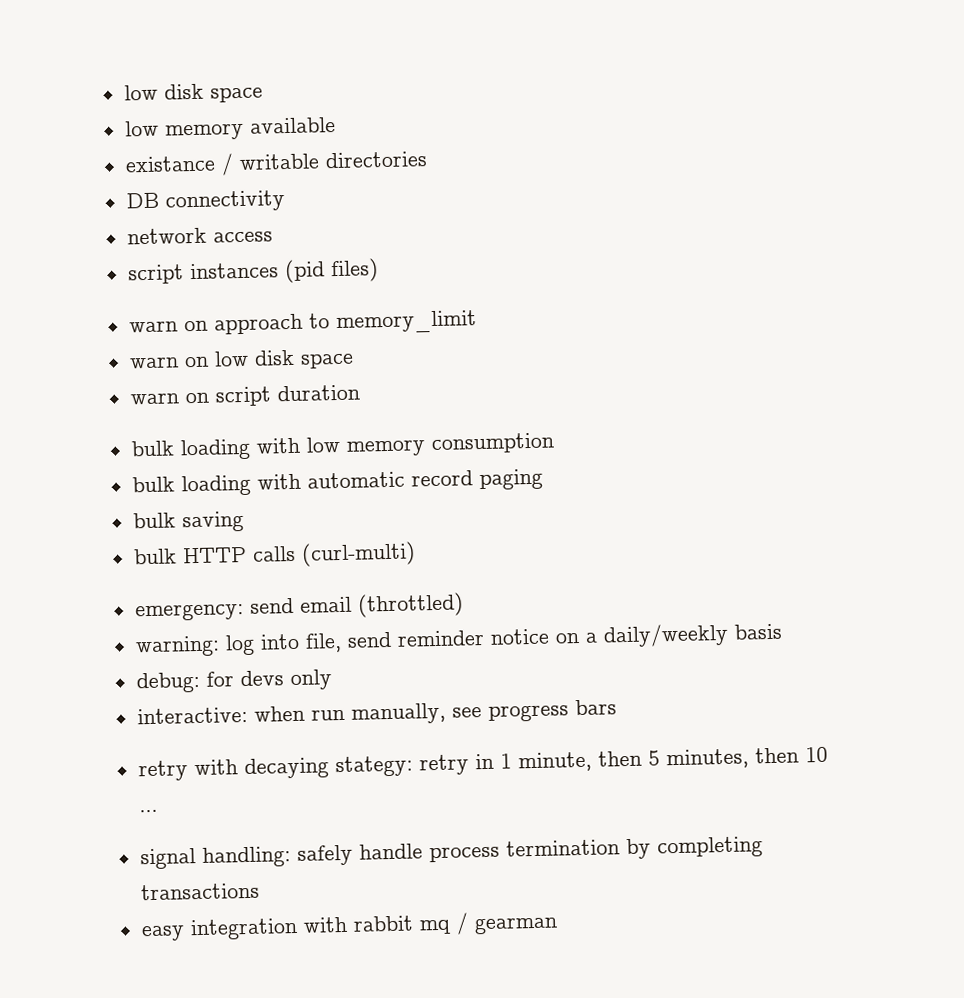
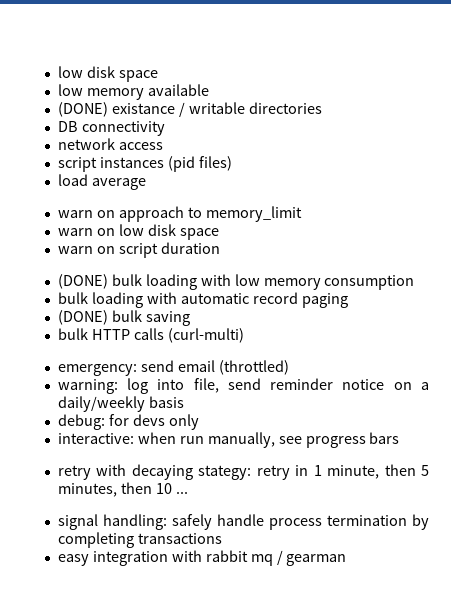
- existance / writable directories
+ (DONE) existance / writable directories
+ load average
- bulk loading with low memory consumption
+ (DONE) bulk loading with low memory consumption
- bulk saving
+ (DONE) bulk saving

